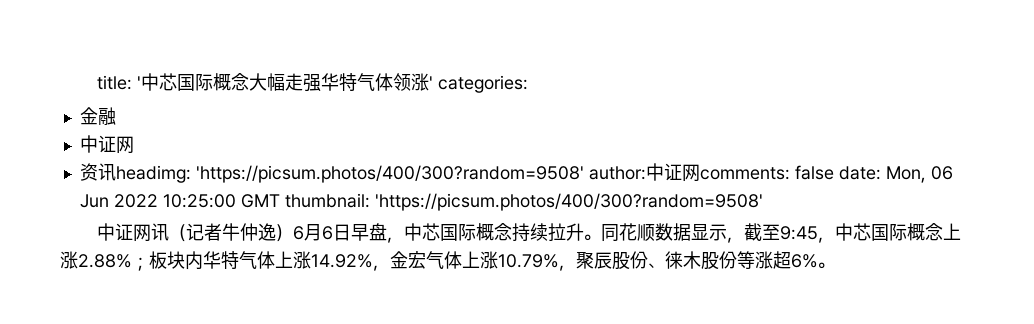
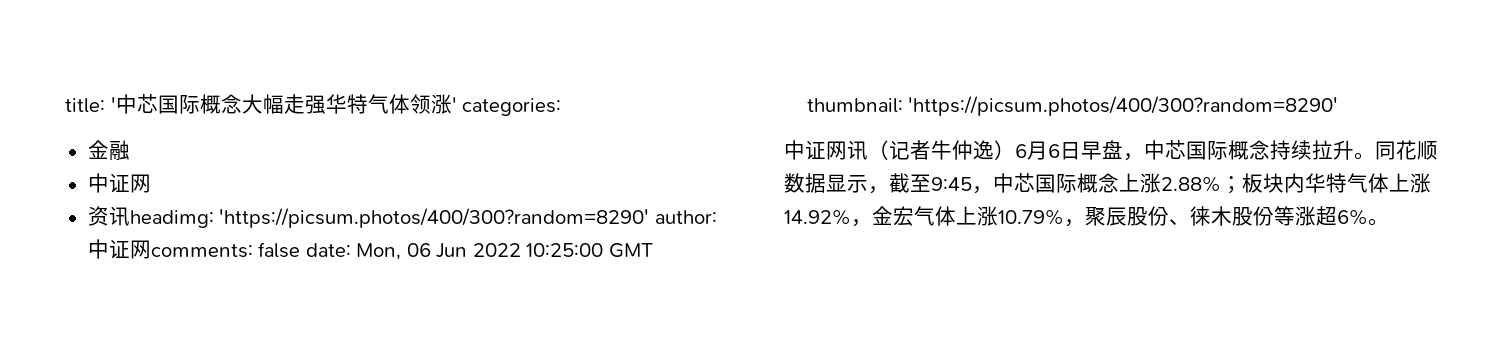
- 资讯headimg: 'https://picsum.photos/400/300?random=9508' author:中证网comments: false date: Mon, 06 Jun 2022 10:25:00 GMT thumbnail: 'https://picsum.photos/400/300?random=9508'
+ 资讯headimg: 'https://picsum.photos/400/300?random=8290' author:中证网comments: false date: Mon, 06 Jun 2022 10:25:00 GMT thumbnail: 'https://picsum.photos/400/300?random=8290'

